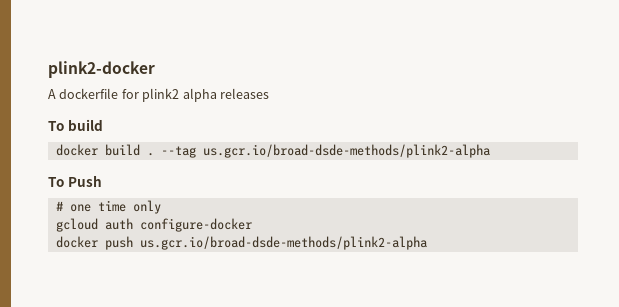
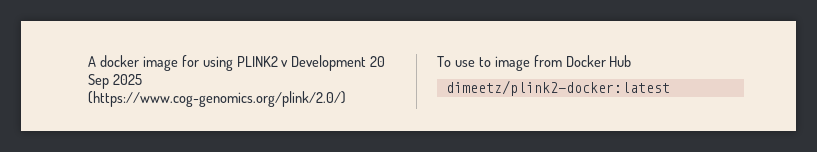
- plink2-docker
- A dockerfile for plink2 alpha releases
- To build
- docker build . --tag us.gcr.io/broad-dsde-methods/plink2-alpha
- To Push
- # one time only
- gcloud auth configure-docker
- docker push us.gcr.io/broad-dsde-methods/plink2-alpha
+ A docker image for using PLINK2 v Development 20 Sep 2025 (https://www.cog-genomics.org/plink/2.0/)
+ To use to image from Docker Hub
+ dimeetz/plink2-docker:latest

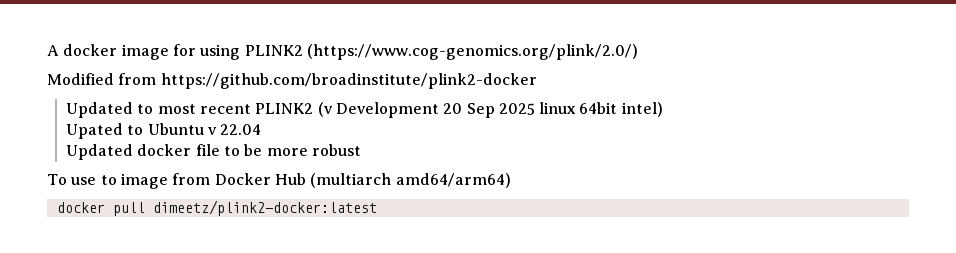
- A docker image for using PLINK2 v Development 20 Sep 2025 (https://www.cog-genomics.org/plink/2.0/)
+ A docker image for using PLINK2 (https://www.cog-genomics.org/plink/2.0/)
+ Modified from https://github.com/broadinstitute/plink2-docker
+ Updated to most recent PLINK2 (v Development 20 Sep 2025 linux 64bit intel)
+ Upated to Ubuntu v 22.04
+ Updated docker file to be more robust
- To use to image from Docker Hub
- dimeetz/plink2-docker:latest
+ To use to image from Docker Hub (multiarch amd64/arm64)
+ docker pull dimeetz/plink2-docker:latest

